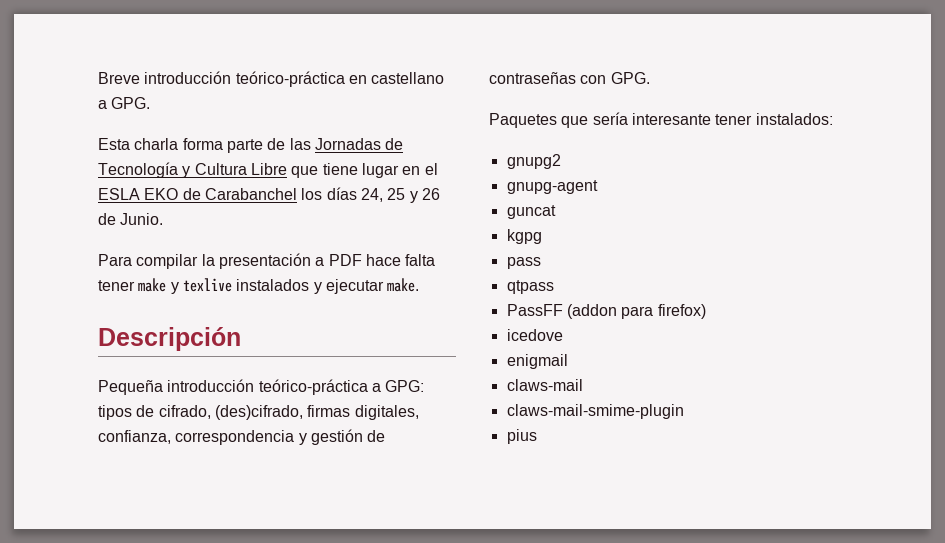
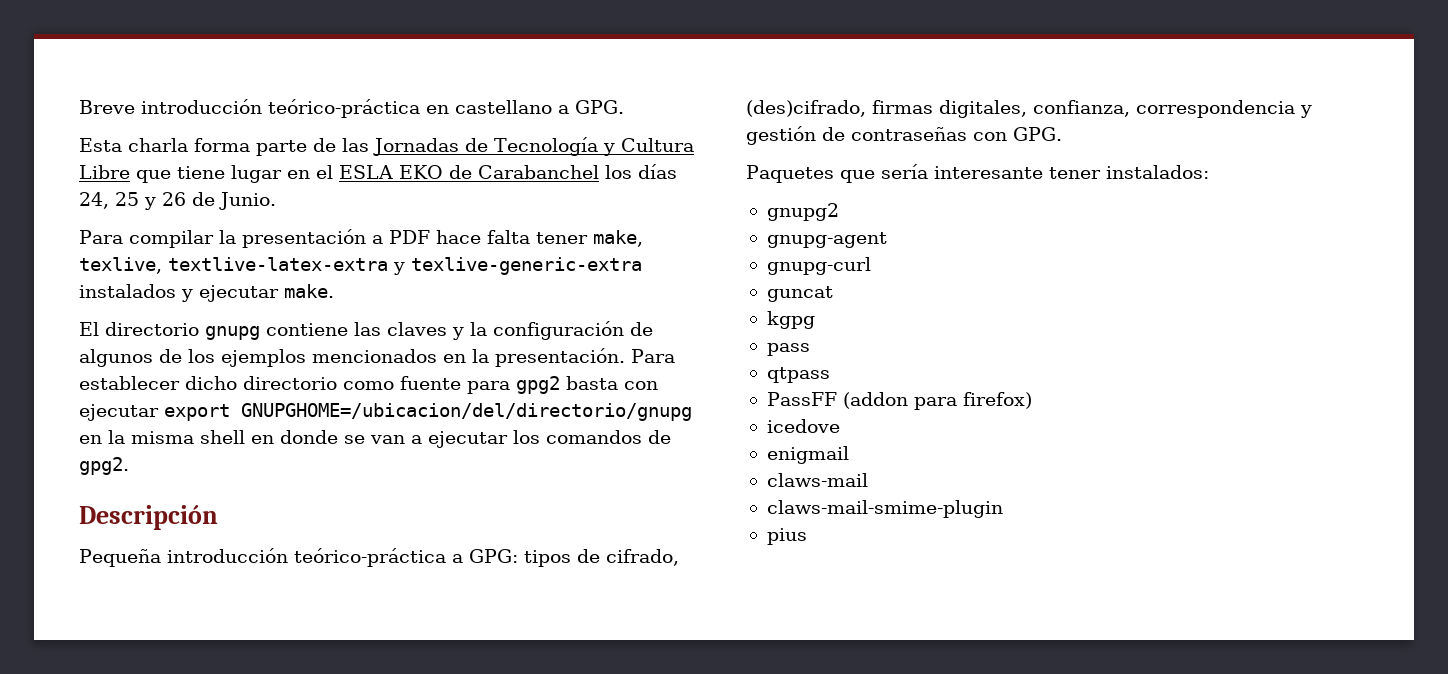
- Para compilar la presentación a PDF hace falta tener make y texlive instalados y ejecutar make.
+ Para compilar la presentación a PDF hace falta tener make, texlive, textlive-latex-extra y texlive-generic-extra instalados y ejecutar make.
+ El directorio gnupg contiene las claves y la configuración de algunos de los ejemplos mencionados en la presentación. Para establecer dicho directorio como fuente para gpg2 basta con ejecutar export GNUPGHOME=/ubicacion/del/directorio/gnupg en la misma shell en donde se van a ejecutar los comandos de gpg2.
+ gnupg-curl

